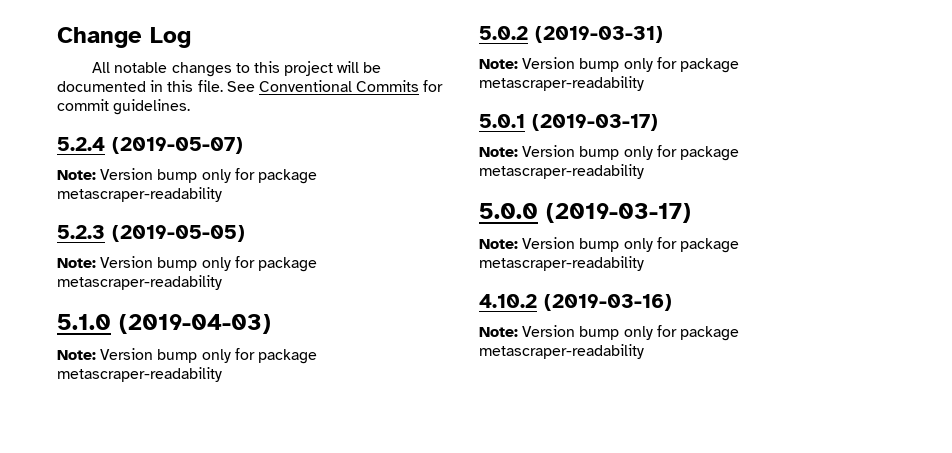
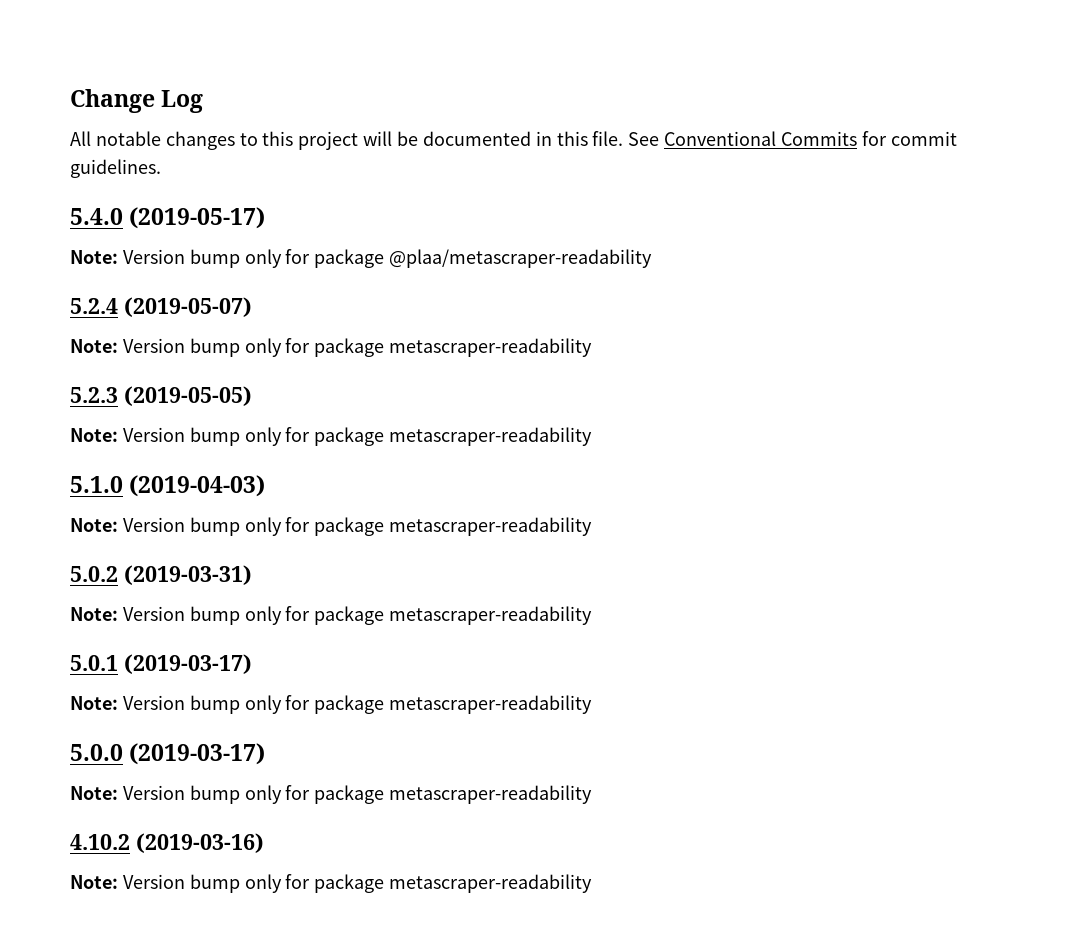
+ 5.4.0 (2019-05-17)
+ Note: Version bump only for package @plaa/metascraper-readability

